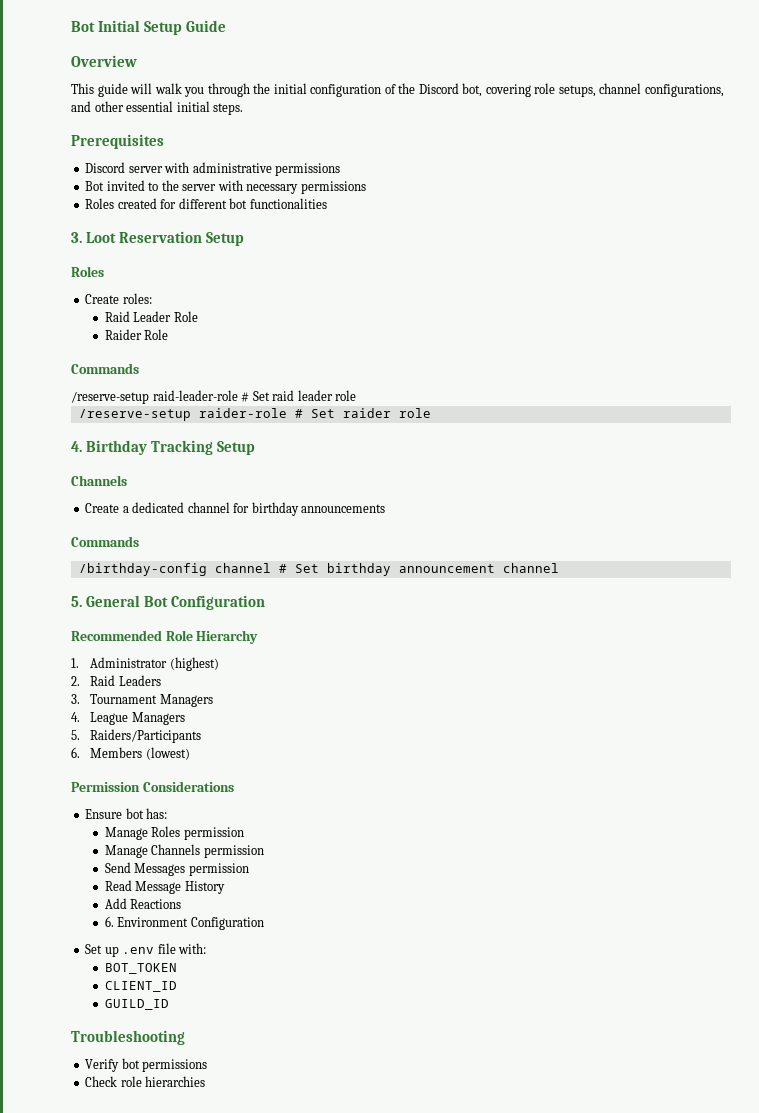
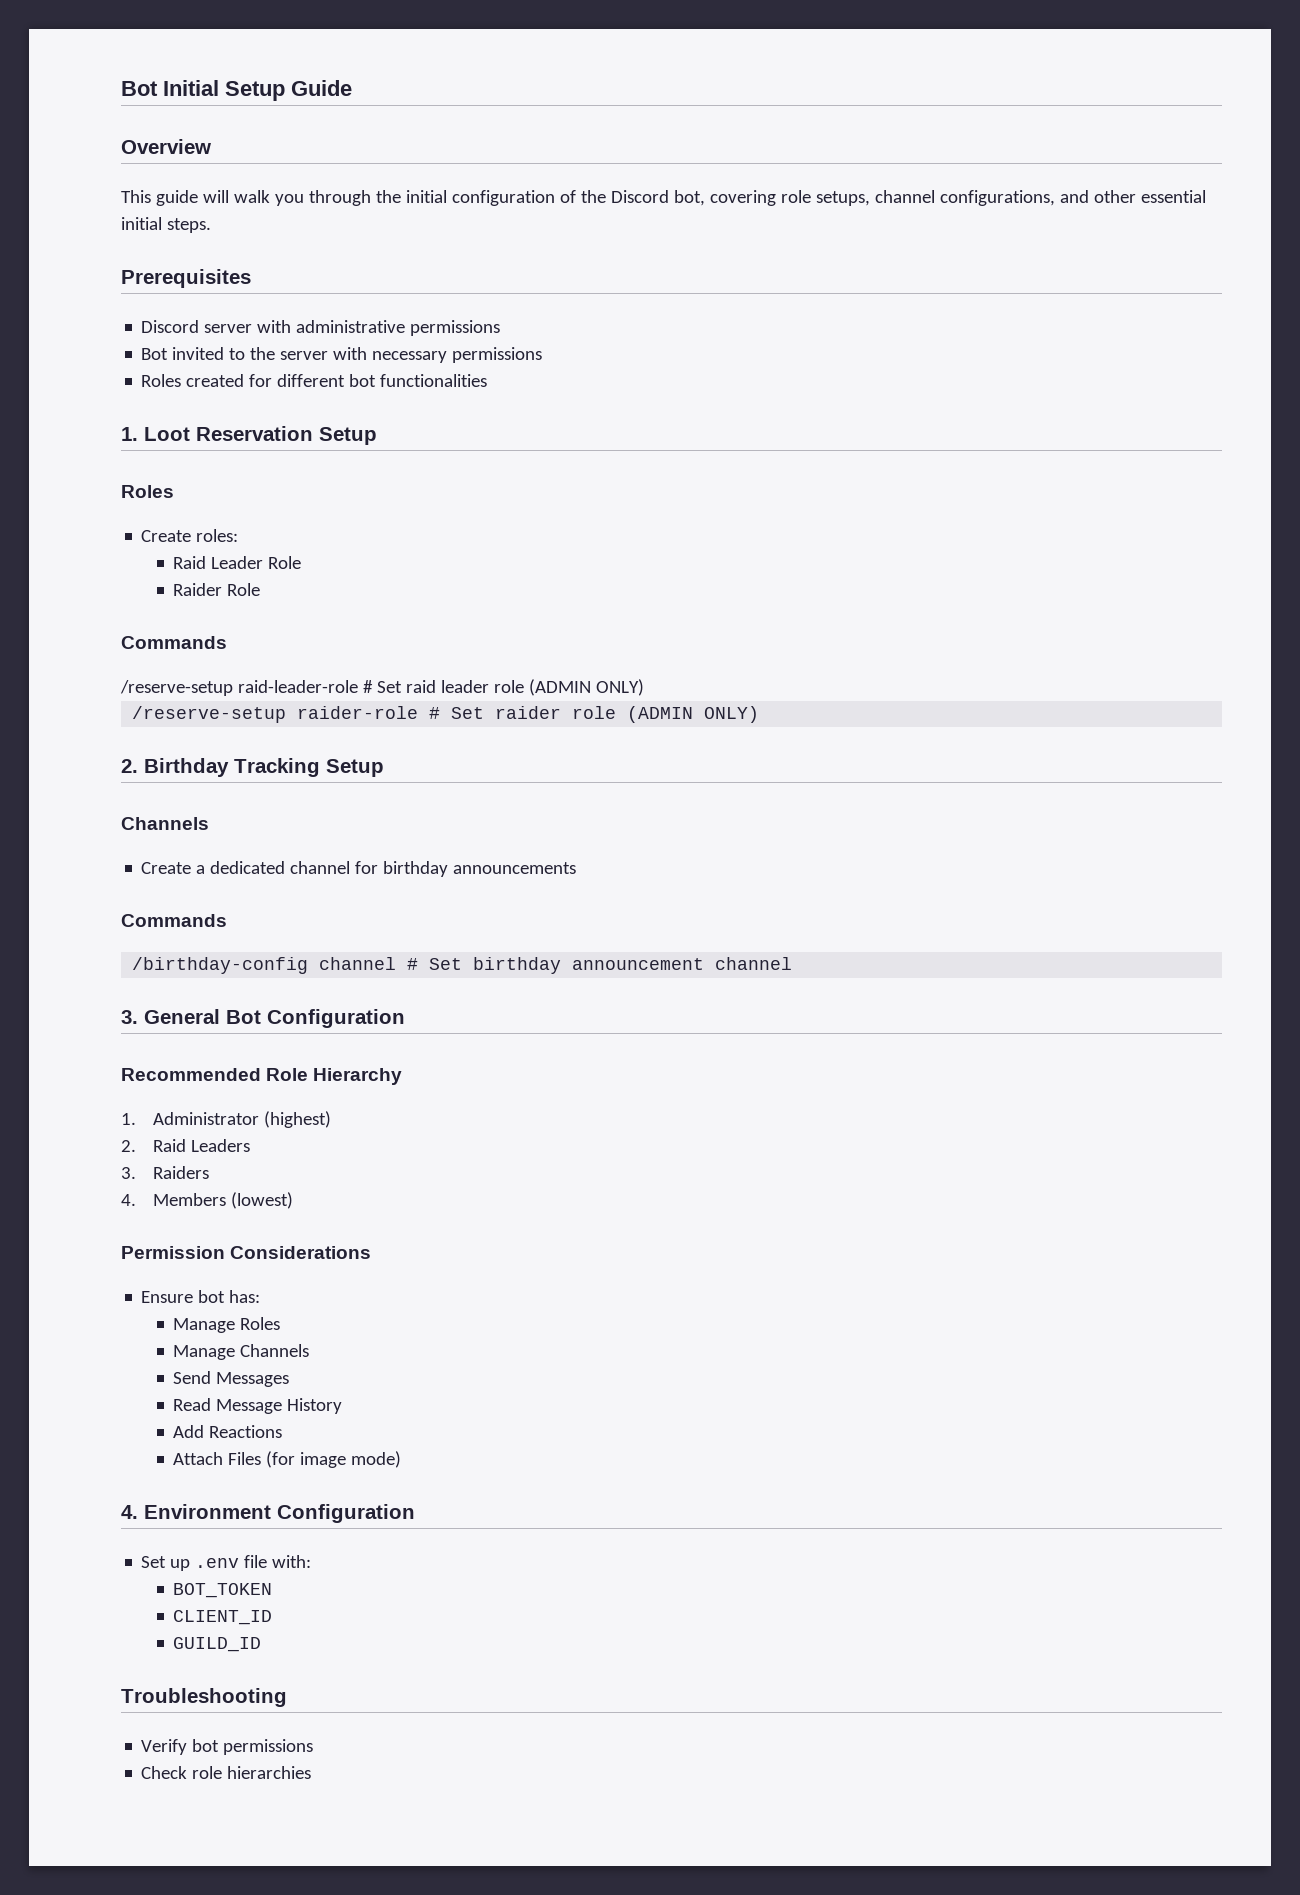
- 3. Loot Reservation Setup
+ 1. Loot Reservation Setup
- /reserve-setup raid-leader-role # Set raid leader role
+ /reserve-setup raid-leader-role # Set raid leader role (ADMIN ONLY)
- /reserve-setup raider-role # Set raider role
- 4. Birthday Tracking Setup
+ /reserve-setup raider-role # Set raider role (ADMIN ONLY)
+ 2. Birthday Tracking Setup
- 5. General Bot Configuration
+ 3. General Bot Configuration
- 3. Tournament Managers
- 4. League Managers
- 5. Raiders/Participants
- 6. Members (lowest)
+ 3. Raiders
+ 4. Members (lowest)
- Manage Roles permission
+ Manage Roles
- Manage Channels permission
+ Manage Channels
- Send Messages permission
+ Send Messages
- 6. Environment Configuration
+ Attach Files (for image mode)
+ 4. Environment Configuration

